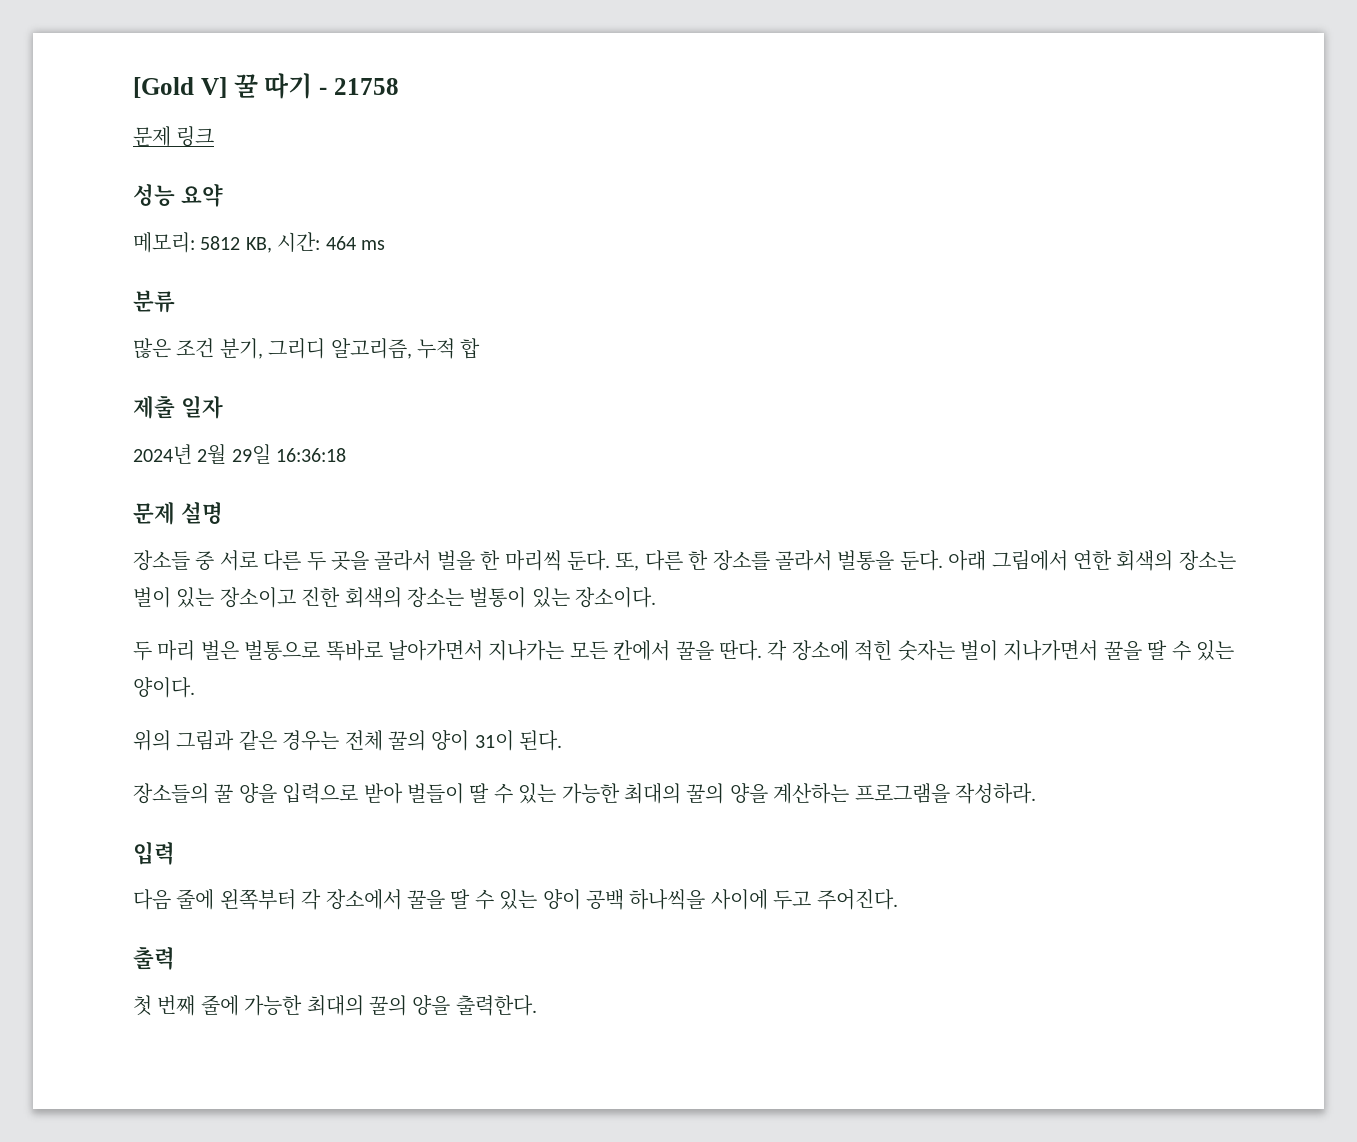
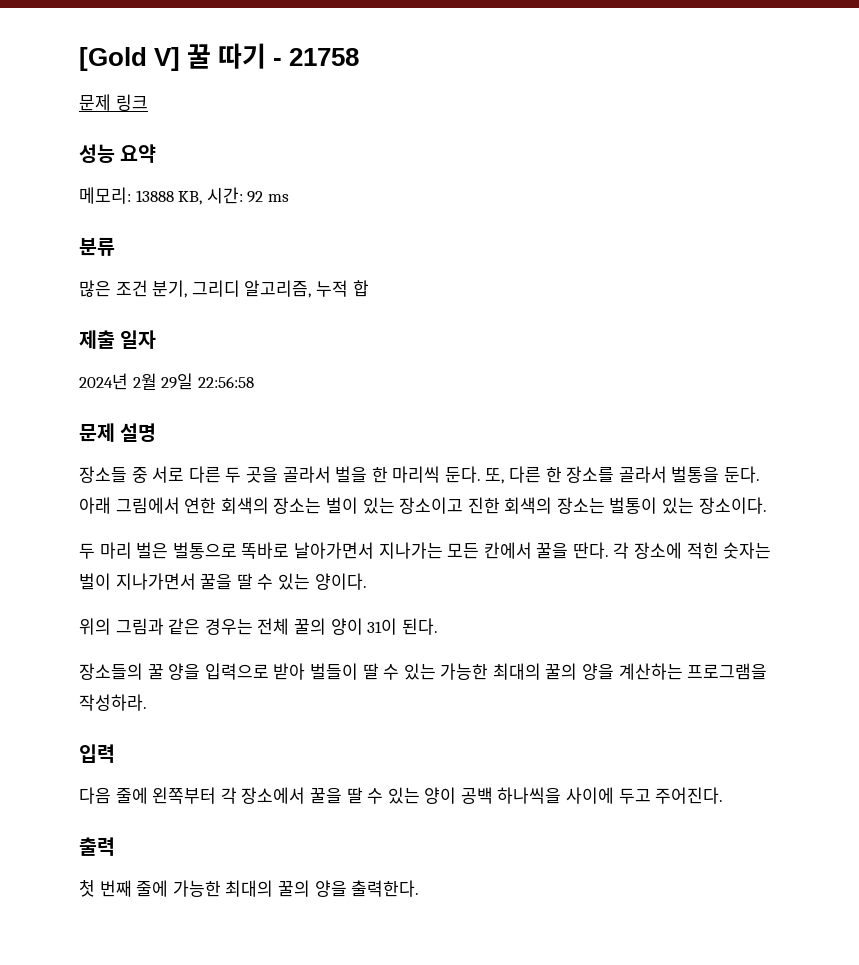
- 메모리: 5812 KB, 시간: 464 ms
+ 메모리: 13888 KB, 시간: 92 ms
- 2024년 2월 29일 16:36:18
+ 2024년 2월 29일 22:56:58

